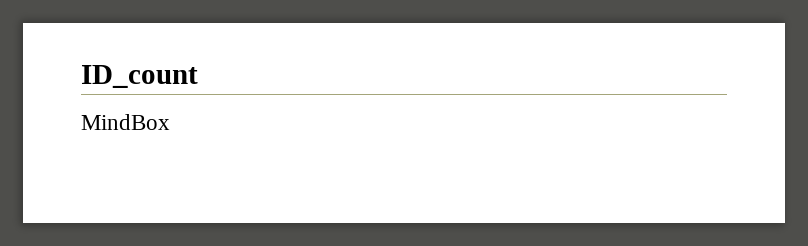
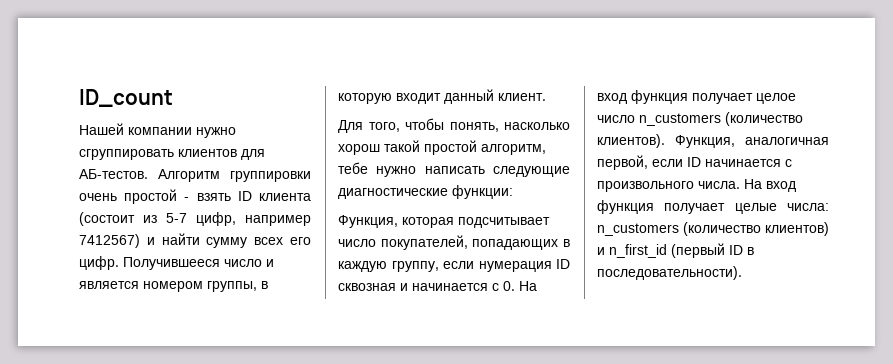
- MindBox
+ Нашей компании нужно сгруппировать клиентов для АБ-тестов. Алгоритм группировки очень простой - взять ID клиента (состоит из 5-7 цифр, например 7412567) и найти сумму всех его цифр. Получившееся число и является номером группы, в которую входит данный клиент.
+ Для того, чтобы понять, насколько хорош такой простой алгоритм, тебе нужно написать следующие диагностические функции:
+ Функция, которая подсчитывает число покупателей, попадающих в каждую группу, если нумерация ID сквозная и начинается с 0. На вход функция получает целое число n_customers (количество клиентов). Функция, аналогичная первой, если ID начинается с произвольного числа. На вход функция получает целые числа: n_customers (количество клиентов) и n_first_id (первый ID в последовательности).

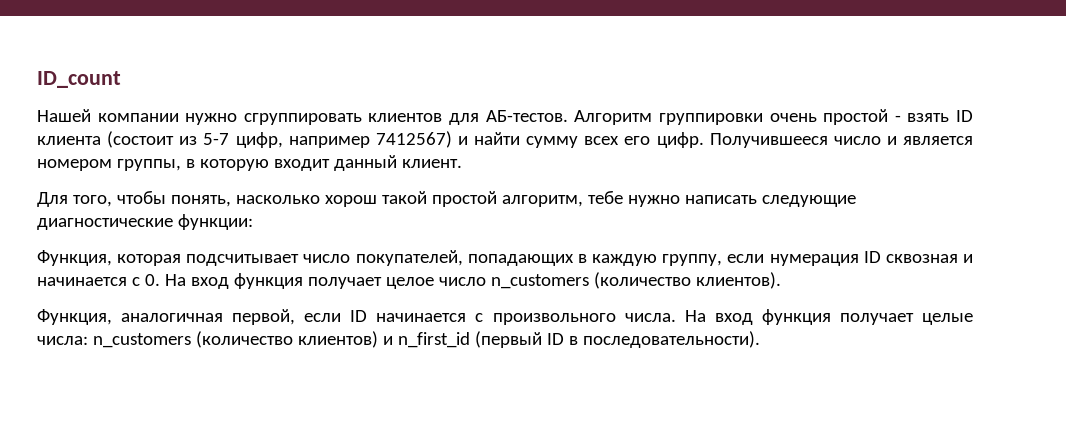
- Функция, которая подсчитывает число покупателей, попадающих в каждую группу, если нумерация ID сквозная и начинается с 0. На вход функция получает целое число n_customers (количество клиентов). Функция, аналогичная первой, если ID начинается с произвольного числа.
+ Функция, которая подсчитывает число покупателей, попадающих в каждую группу, если нумерация ID сквозная и начинается с 0. На вход функция получает целое число n_customers (количество клиентов).
+ Функция, аналогичная первой, если ID начинается с произвольного числа.

